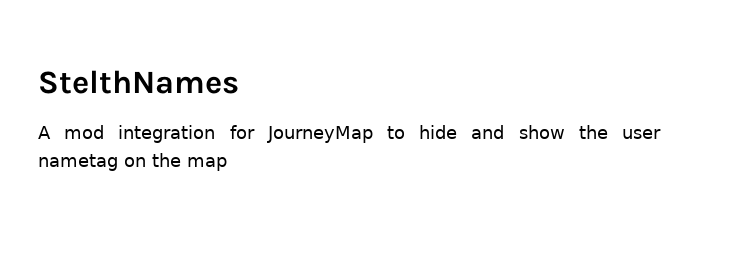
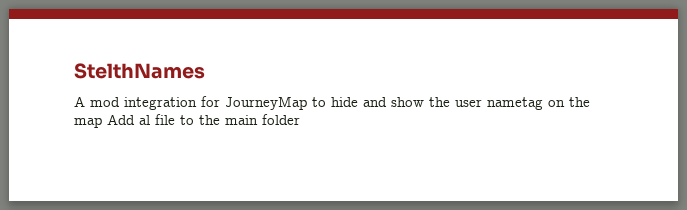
- A mod integration for JourneyMap to hide and show the user nametag on the map
+ A mod integration for JourneyMap to hide and show the user nametag on the map Add al file to the main folder

